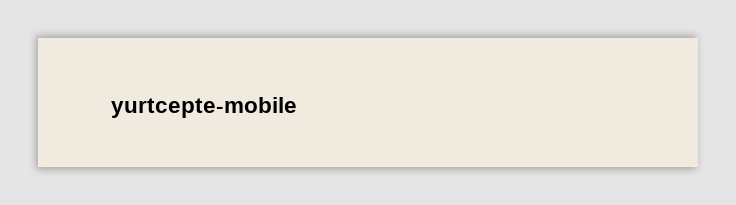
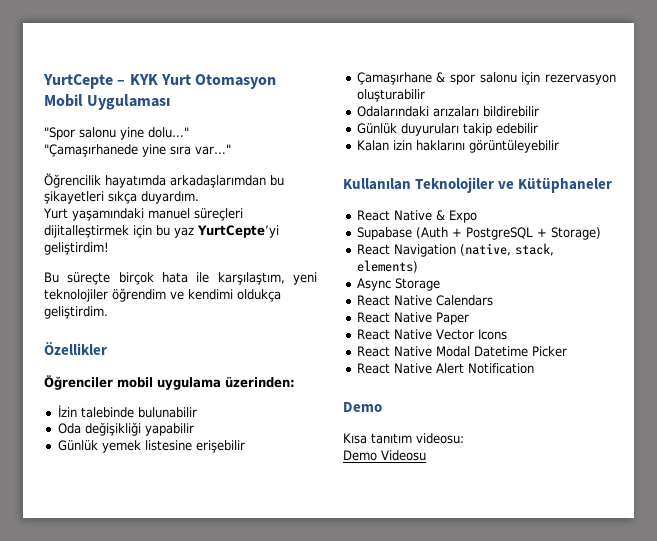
- yurtcepte-mobile
+ YurtCepte – KYK Yurt Otomasyon Mobil Uygulaması
+ "Spor salonu yine dolu…"
+ "Çamaşırhanede yine sıra var…"
+ Öğrencilik hayatımda arkadaşlarımdan bu şikayetleri sıkça duyardım.
+ Yurt yaşamındaki manuel süreçleri dijitalleştirmek için bu yaz YurtCepte’yi geliştirdim!
+ Bu süreçte birçok hata ile karşılaştım, yeni teknolojiler öğrendim ve kendimi oldukça geliştirdim.
+ Özellikler
+ Öğrenciler mobil uygulama üzerinden:
+ İzin talebinde bulunabilir
+ Oda değişikliği yapabilir
+ Günlük yemek listesine erişebilir
+ Çamaşırhane & spor salonu için rezervasyon oluşturabilir
+ Odalarındaki arızaları bildirebilir
+ Günlük duyuruları takip edebilir
+ Kalan izin haklarını görüntüleyebilir
+ Kullanılan Teknolojiler ve Kütüphaneler
+ React Native & Expo
+ Supabase (Auth + PostgreSQL + Storage)
+ React Navigation (native, stack, elements)
+ Async Storage
+ React Native Calendars
+ React Native Paper
+ React Native Vector Icons
+ React Native Modal Datetime Picker
+ React Native Alert Notification
+ Demo
+ Kısa tanıtım videosu:
+ Demo Videosu

